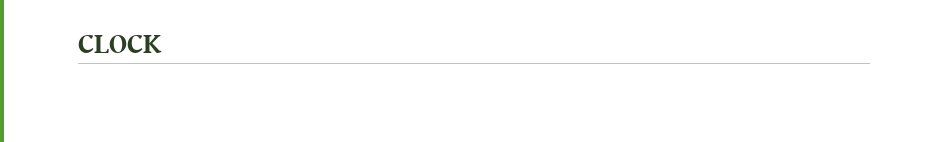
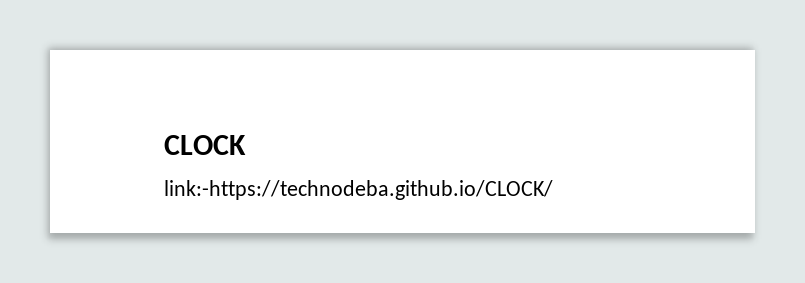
+ link:-https://technodeba.github.io/CLOCK/

